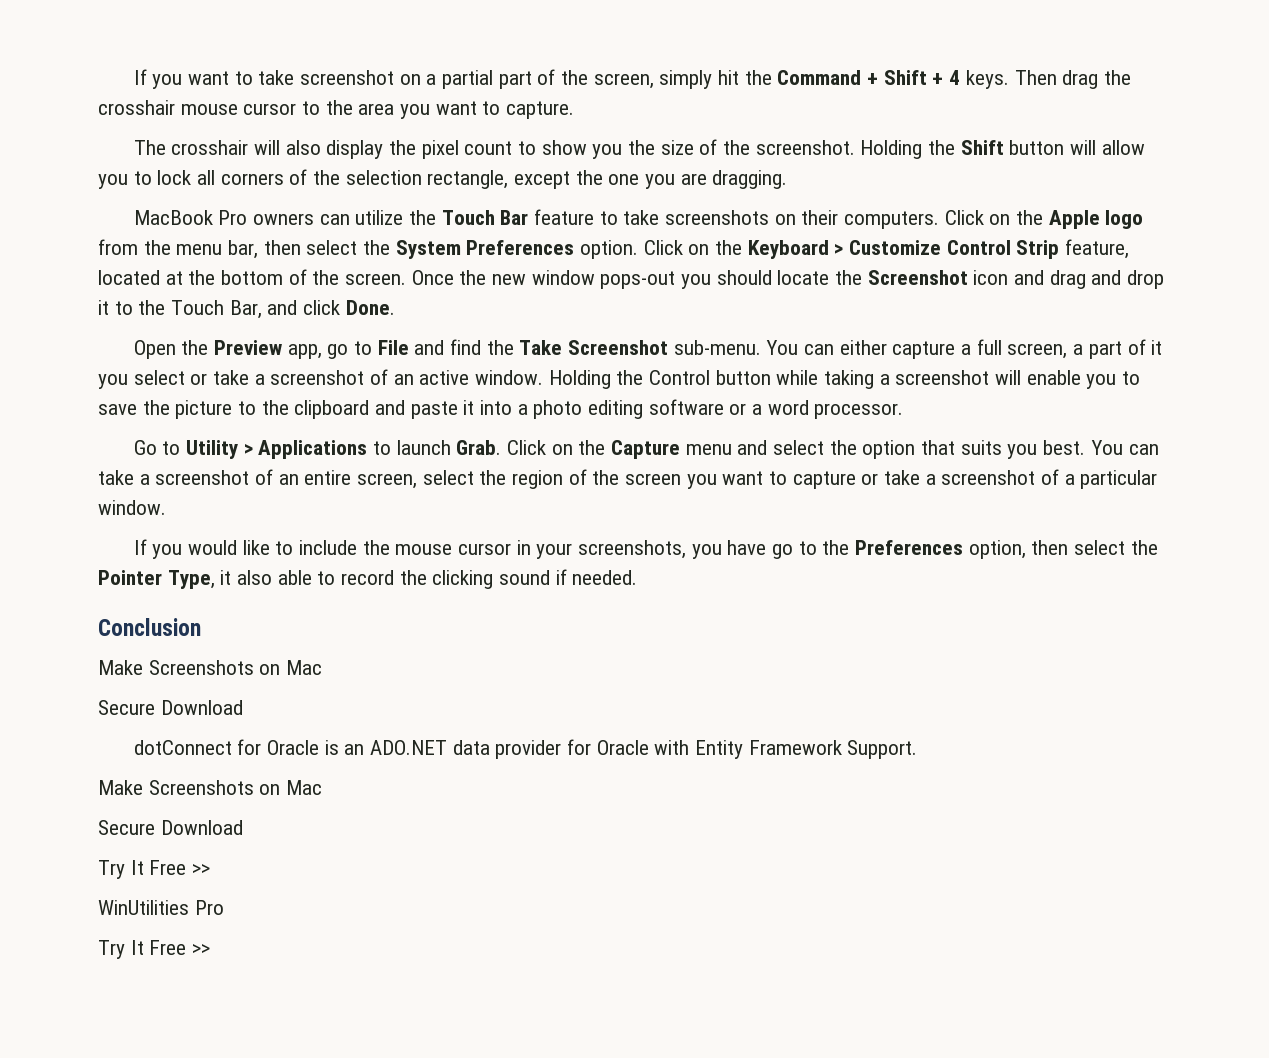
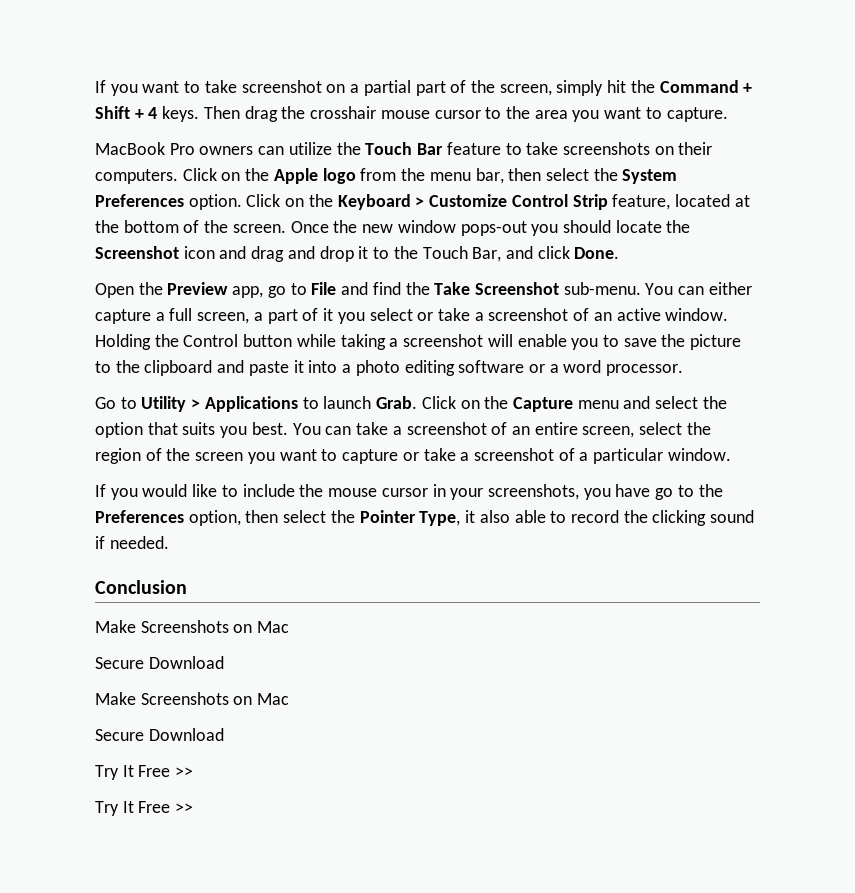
- The crosshair will also display the pixel count to show you the size of the screenshot. Holding the Shift button will allow you to lock all corners of the selection rectangle, except the one you are dragging.
- dotConnect for Oracle is an ADO.NET data provider for Oracle with Entity Framework Support.
- WinUtilities Pro

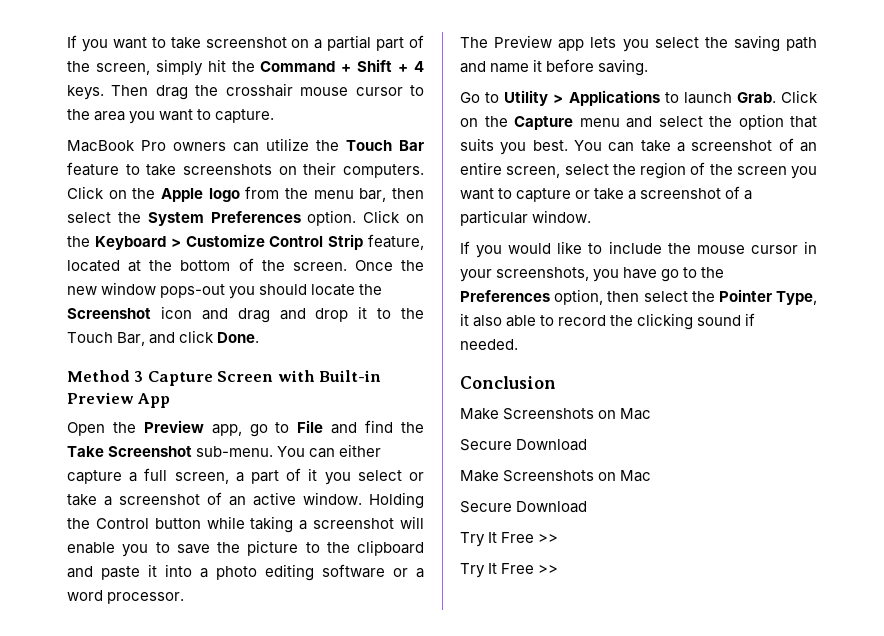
+ Method 3 Capture Screen with Built-in Preview App
+ The Preview app lets you select the saving path and name it before saving.

